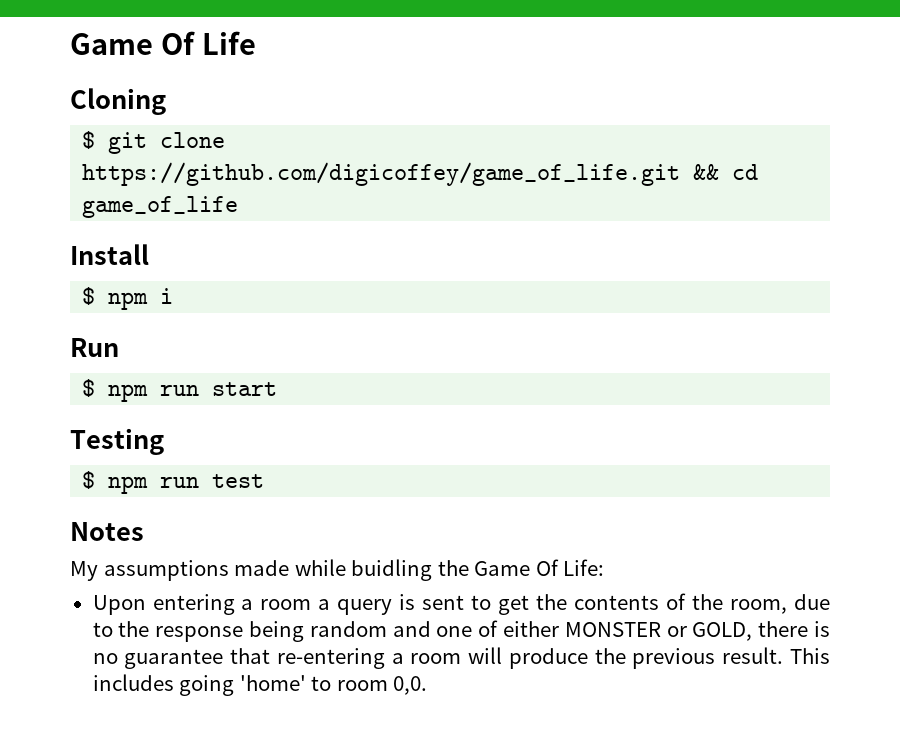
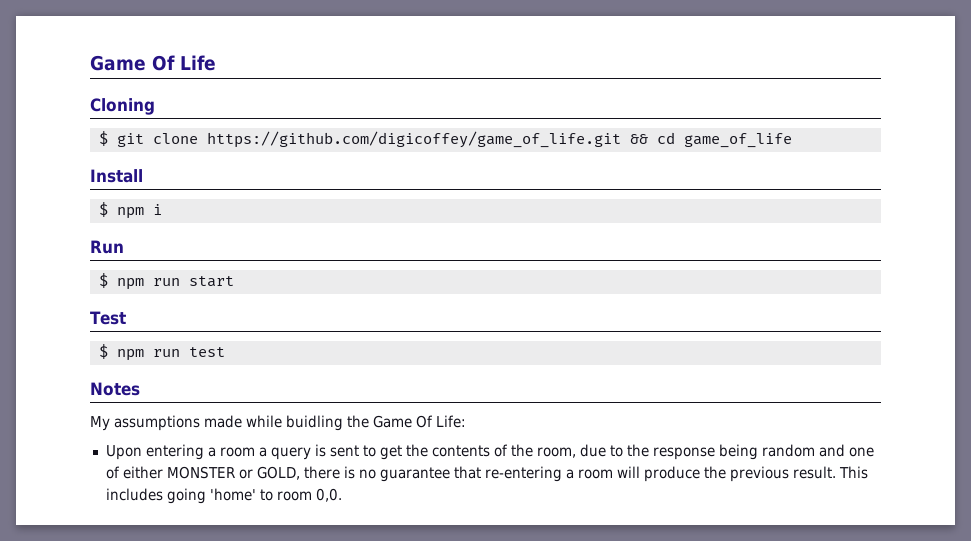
- Testing
+ Test

